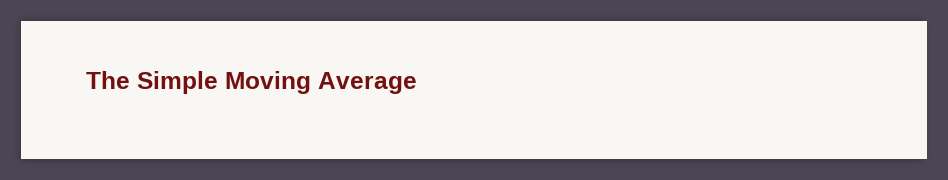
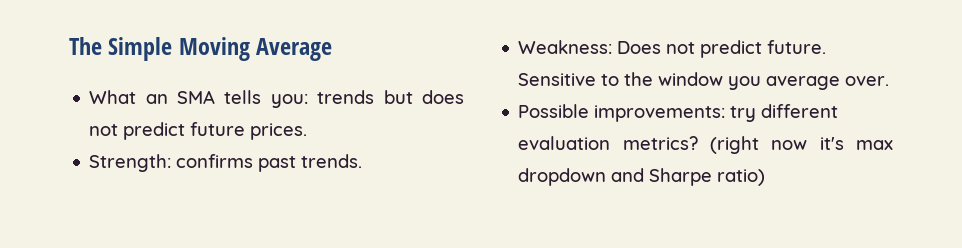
+ What an SMA tells you: trends but does not predict future prices.
+ Strength: confirms past trends.
+ Weakness: Does not predict future. Sensitive to the window you average over.
+ Possible improvements: try different evaluation metrics? (right now it's max dropdown and Sharpe ratio)

